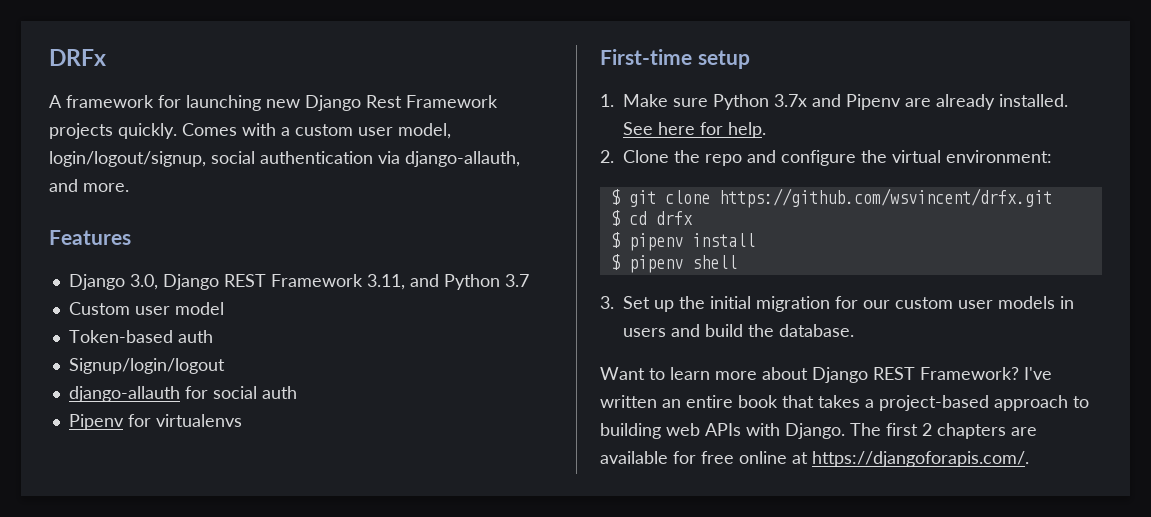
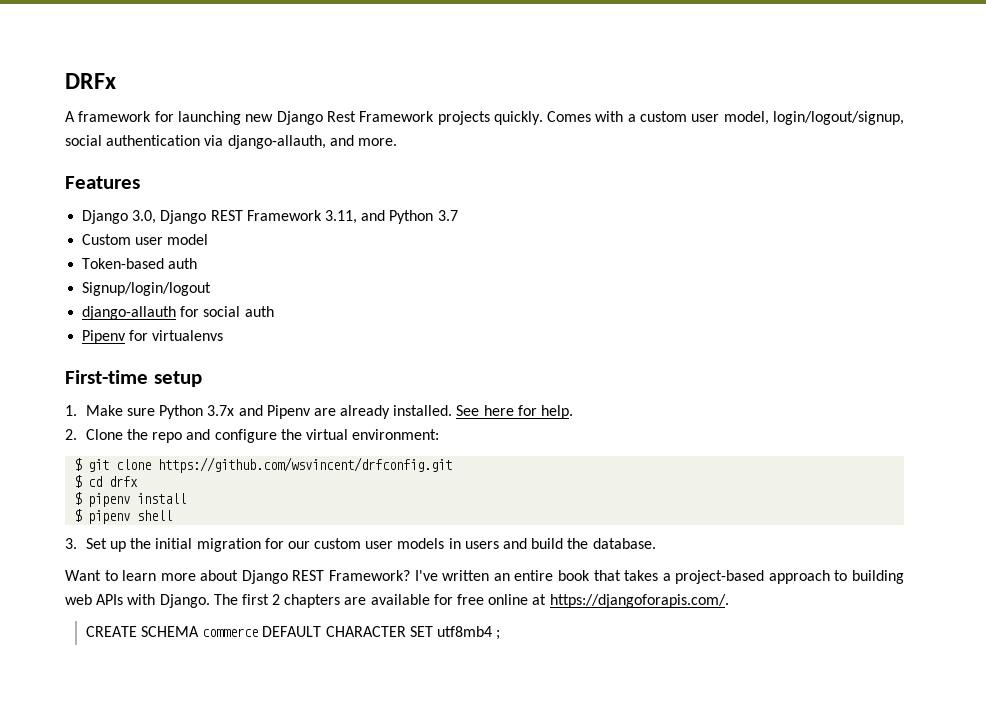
- $ git clone https://github.com/wsvincent/drfx.git
+ $ git clone https://github.com/wsvincent/drfconfig.git
+ CREATE SCHEMA commerce DEFAULT CHARACTER SET utf8mb4 ;

